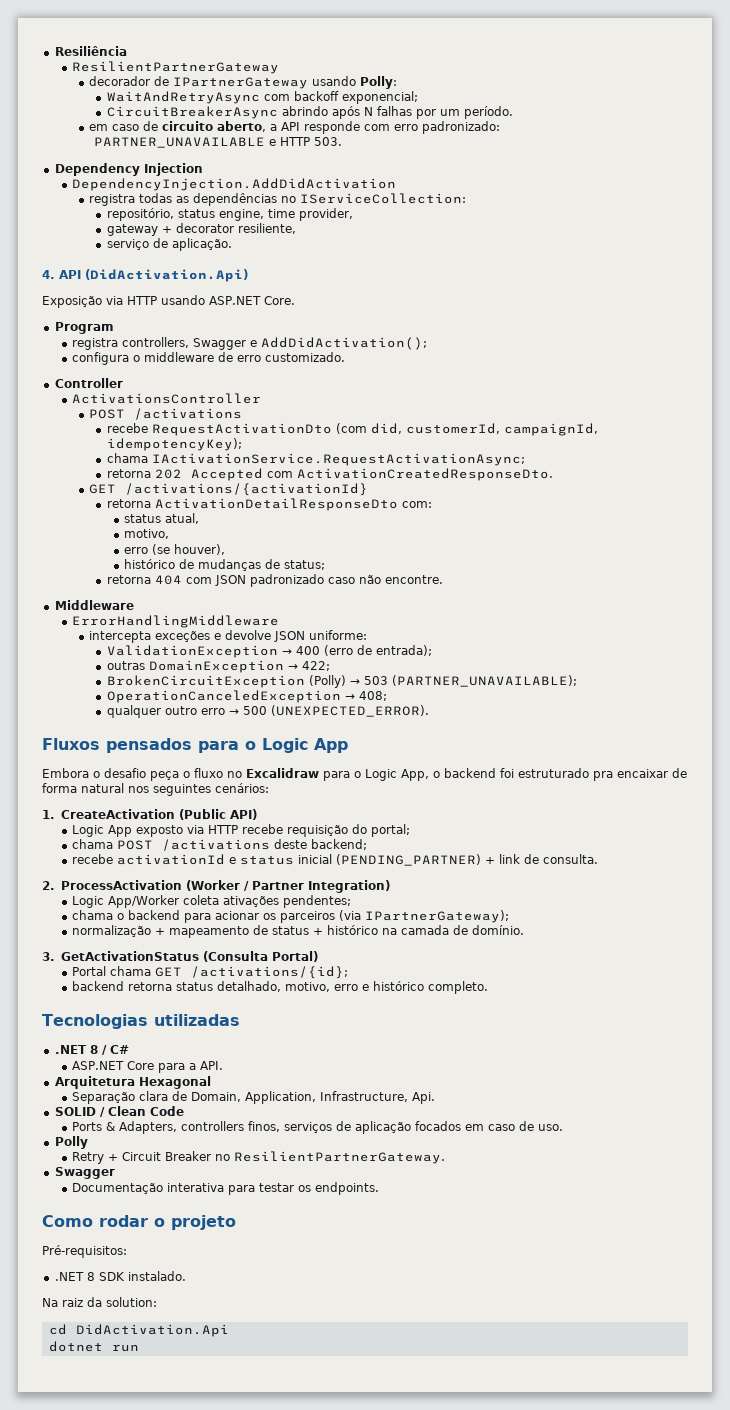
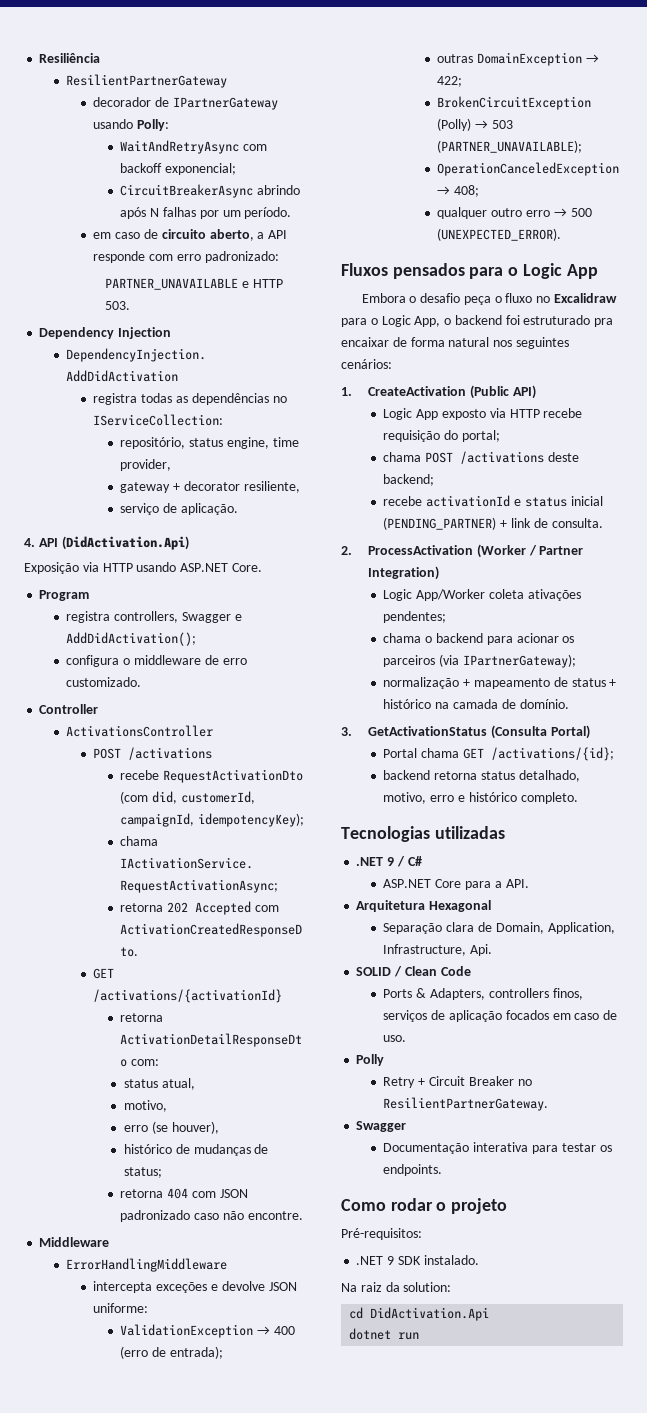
- .NET 8 / C#
+ .NET 9 / C#
- .NET 8 SDK instalado.
+ .NET 9 SDK instalado.

